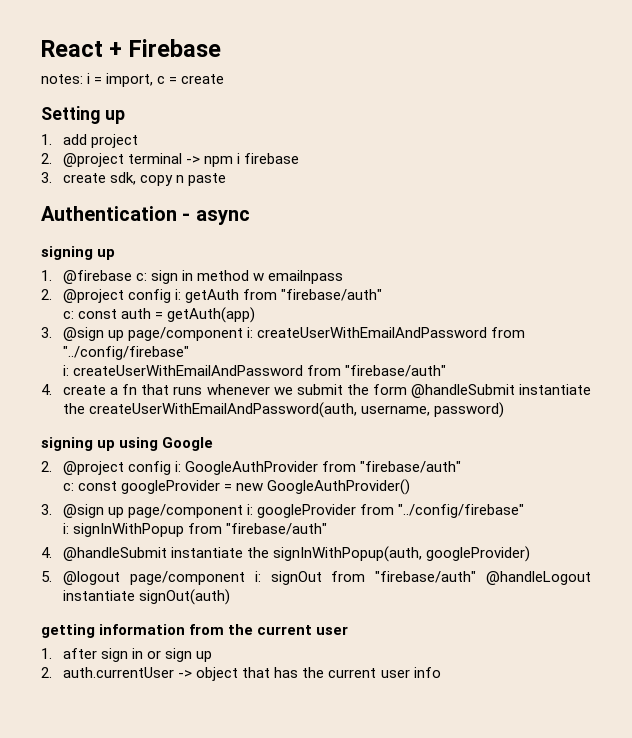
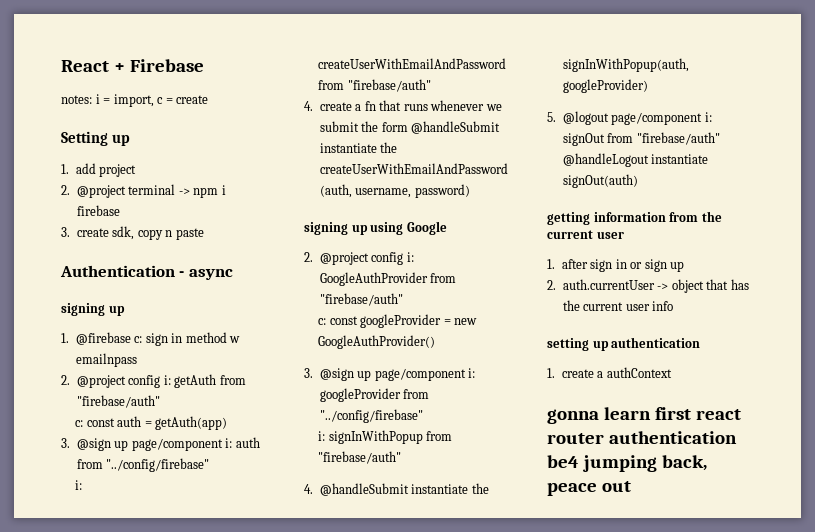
- 3. @sign up page/component i: createUserWithEmailAndPassword from "../config/firebase"
+ 3. @sign up page/component i: auth from "../config/firebase"
+ setting up authentication
+ 1. create a authContext
+ gonna learn first react router authentication be4 jumping back, peace out

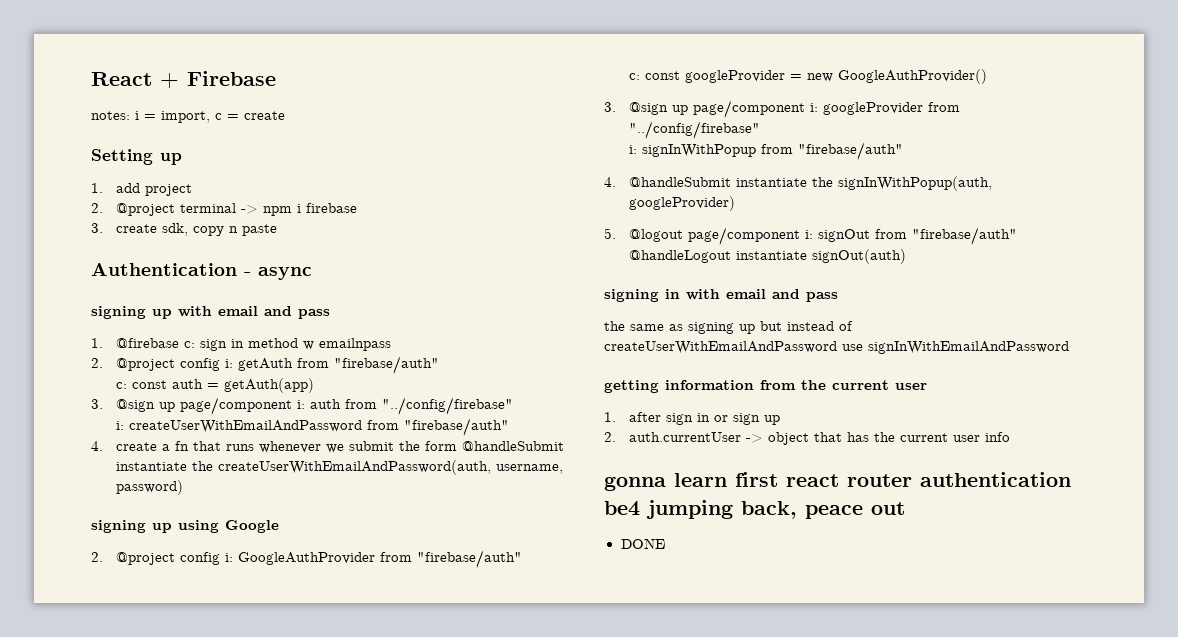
  Authentication - async
- signing up
+ signing up with email and pass
+ signing in with email and pass
+ the same as signing up but instead of createUserWithEmailAndPassword use signInWithEmailAndPassword
- setting up authentication
- 1. create a authContext
+ DONE

